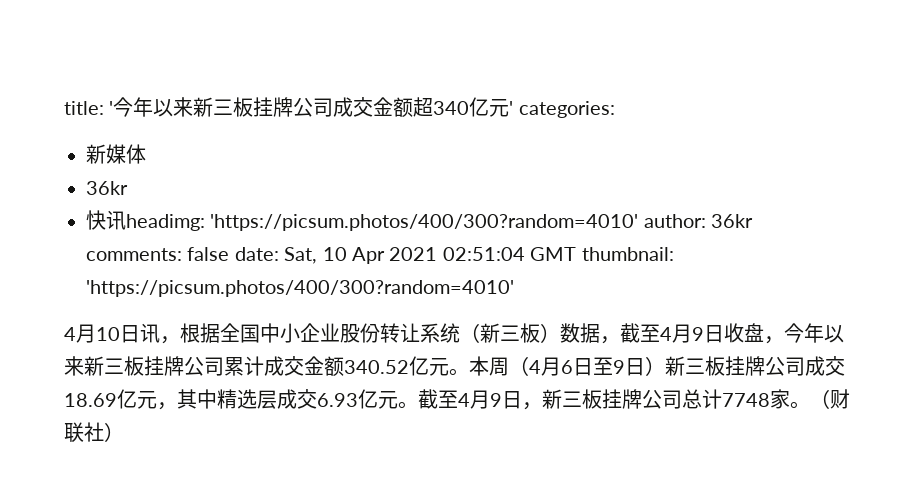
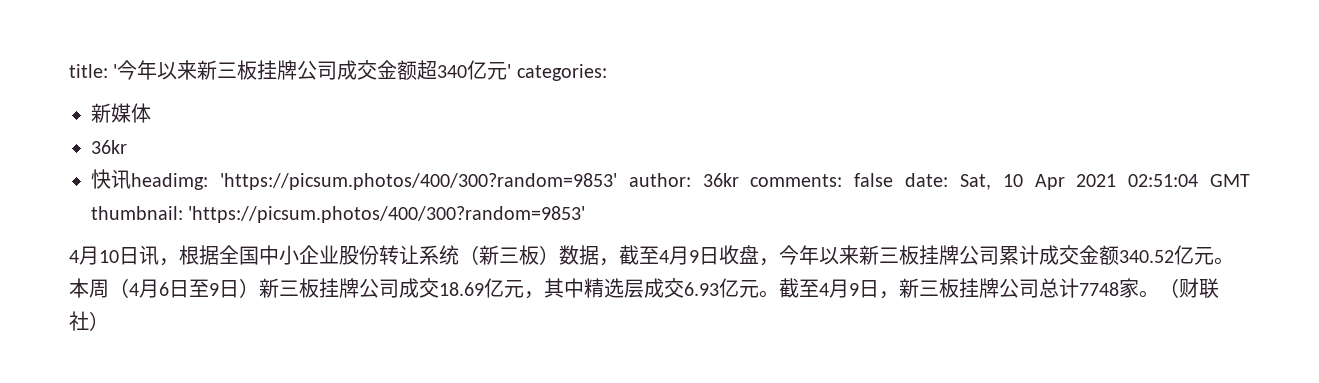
- 快讯headimg: 'https://picsum.photos/400/300?random=4010' author: 36kr comments: false date: Sat, 10 Apr 2021 02:51:04 GMT thumbnail: 'https://picsum.photos/400/300?random=4010'
+ 快讯headimg: 'https://picsum.photos/400/300?random=9853' author: 36kr comments: false date: Sat, 10 Apr 2021 02:51:04 GMT thumbnail: 'https://picsum.photos/400/300?random=9853'

